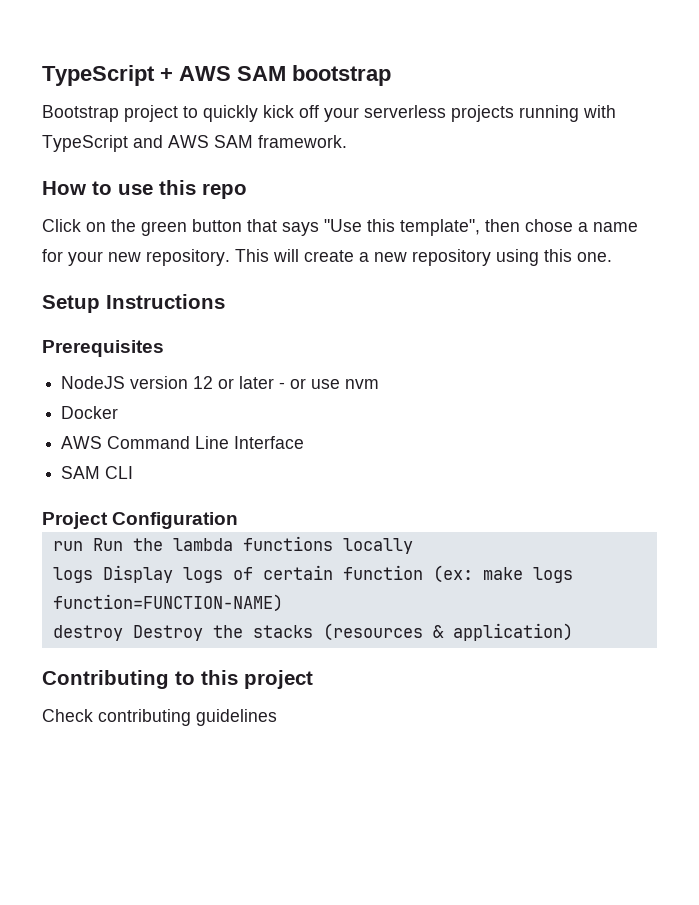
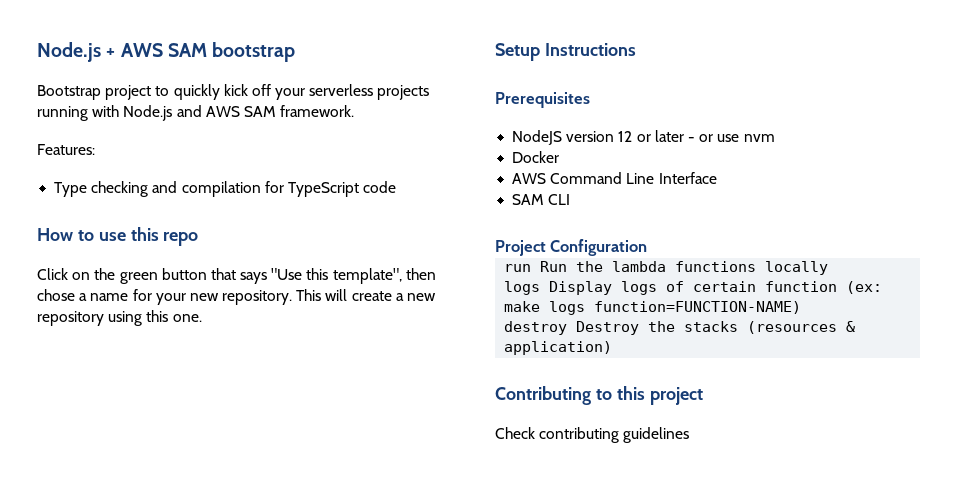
- TypeScript + AWS SAM bootstrap
+ Node.js + AWS SAM bootstrap
- Bootstrap project to quickly kick off your serverless projects running with TypeScript and AWS SAM framework.
+ Bootstrap project to quickly kick off your serverless projects running with Node.js and AWS SAM framework.
+ Features:
+ Type checking and compilation for TypeScript code

